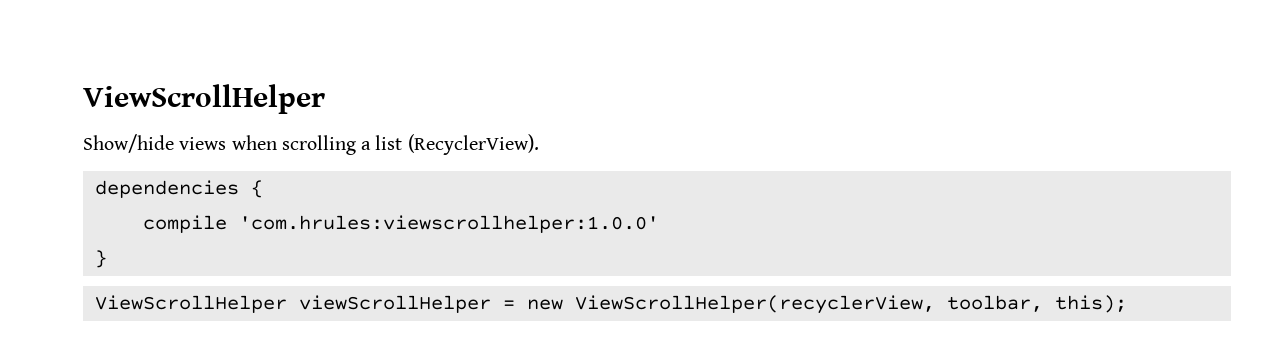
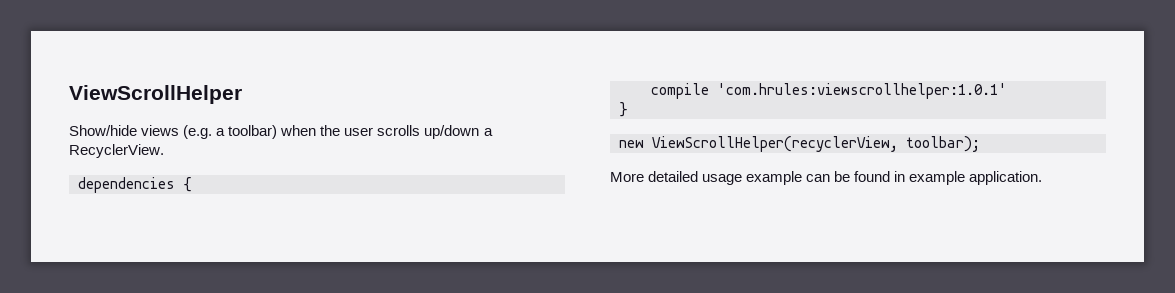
- Show/hide views when scrolling a list (RecyclerView).
+ Show/hide views (e.g. a toolbar) when the user scrolls up/down a RecyclerView.
- compile 'com.hrules:viewscrollhelper:1.0.0'
+ compile 'com.hrules:viewscrollhelper:1.0.1'
- ViewScrollHelper viewScrollHelper = new ViewScrollHelper(recyclerView, toolbar, this);
+ new ViewScrollHelper(recyclerView, toolbar);
+ More detailed usage example can be found in example application.

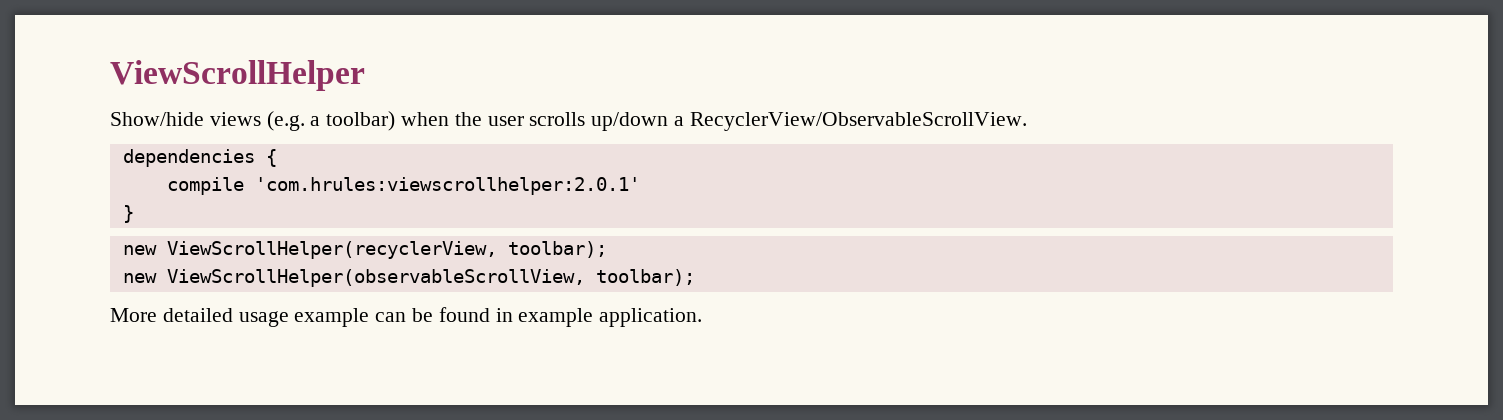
- Show/hide views (e.g. a toolbar) when the user scrolls up/down a RecyclerView.
+ Show/hide views (e.g. a toolbar) when the user scrolls up/down a RecyclerView/ObservableScrollView.
- compile 'com.hrules:viewscrollhelper:1.0.1'
+ compile 'com.hrules:viewscrollhelper:2.0.1'
+ new ViewScrollHelper(observableScrollView, toolbar);

